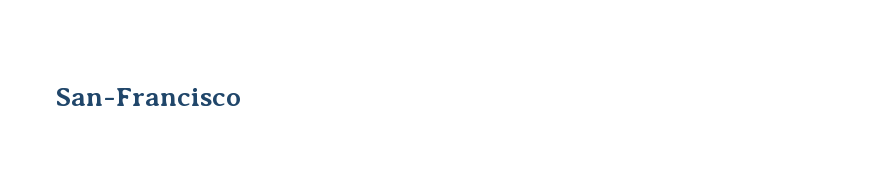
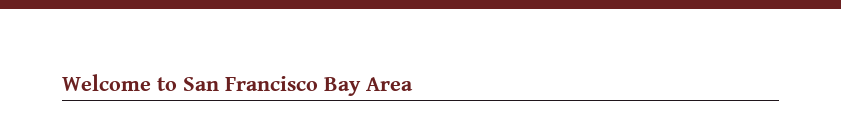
- San-Francisco
+ Welcome to San Francisco Bay Area

